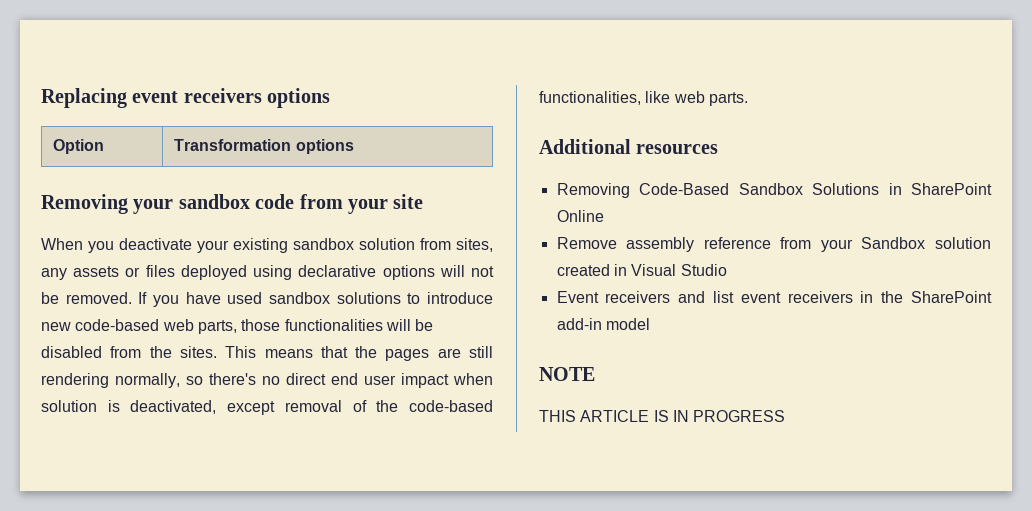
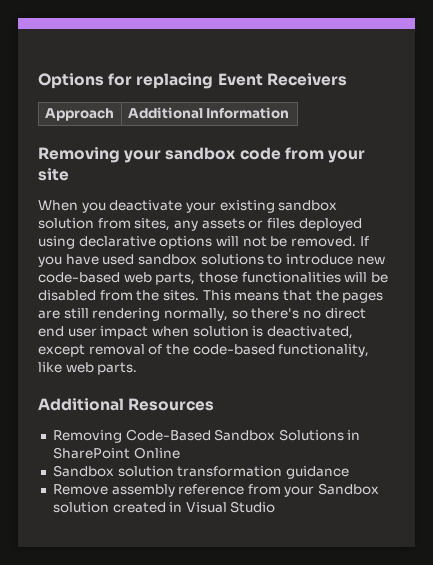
- Replacing event receivers options
- Option | Transformation options
+ Options for replacing Event Receivers
+ Approach | Additional Information
- This means that the pages are still rendering normally, so there's no direct end user impact when solution is deactivated, except removal of the code-based functionalities, like web parts.
+ This means that the pages are still rendering normally, so there's no direct end user impact when solution is deactivated, except removal of the code-based functionality, like web parts.
- Additional resources
+ Additional Resources
+ Sandbox solution transformation guidance
- Event receivers and list event receivers in the SharePoint add-in model
- NOTE
- THIS ARTICLE IS IN PROGRESS

